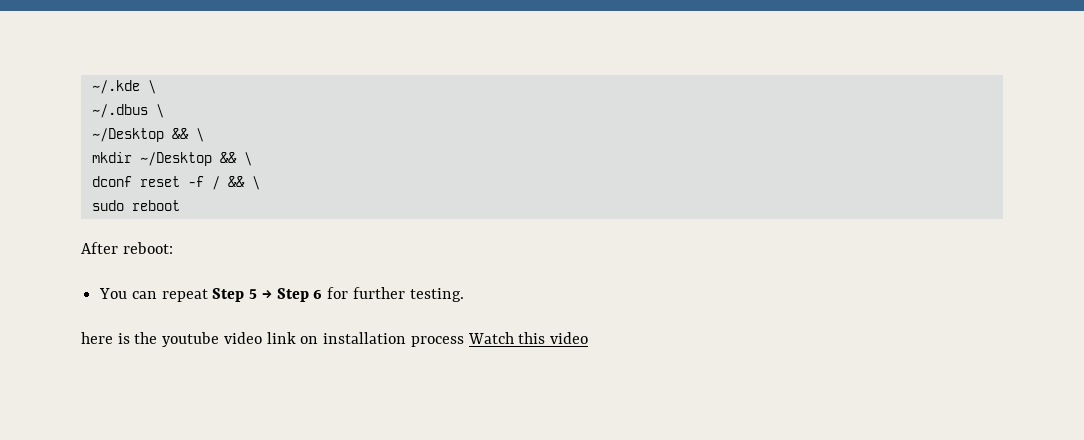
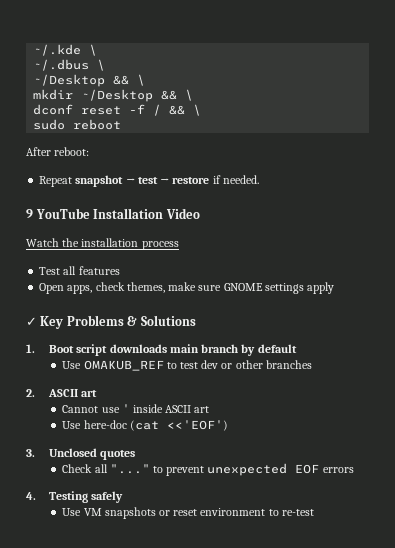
- You can repeat Step 5 → Step 6 for further testing.
- here is the youtube video link on installation process Watch this video
+ Repeat snapshot → test → restore if needed.
+ 9 YouTube Installation Video
+ Watch the installation process
+ Test all features
+ Open apps, check themes, make sure GNOME settings apply
+ ✓ Key Problems & Solutions
+ 1. Boot script downloads main branch by default
+ Use OMAKUB_REF to test dev or other branches
+ 2. ASCII art
+ Cannot use ' inside ASCII art
+ Use here-doc (cat <<'EOF')
+ 3. Unclosed quotes
+ Check all "..." to prevent unexpected EOF errors
+ 4. Testing safely
+ Use VM snapshots or reset environment to re-test

